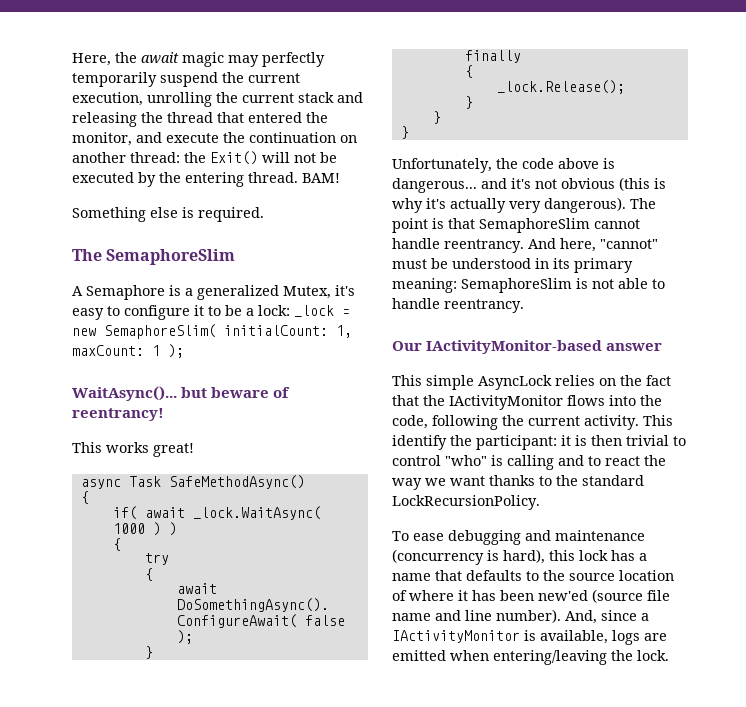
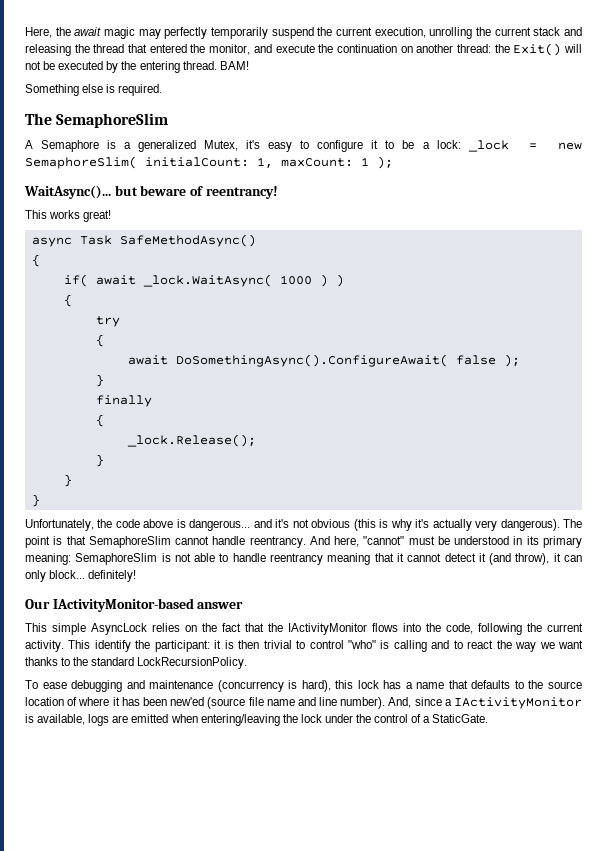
- And here, "cannot" must be understood in its primary meaning: SemaphoreSlim is not able to handle reentrancy.
+ And here, "cannot" must be understood in its primary meaning: SemaphoreSlim is not able to handle reentrancy meaning that it cannot detect it (and throw), it can only block... definitely!
- And, since a IActivityMonitor is available, logs are emitted when entering/leaving the lock.
+ And, since a IActivityMonitor is available, logs are emitted when entering/leaving the lock under the control of a StaticGate.

